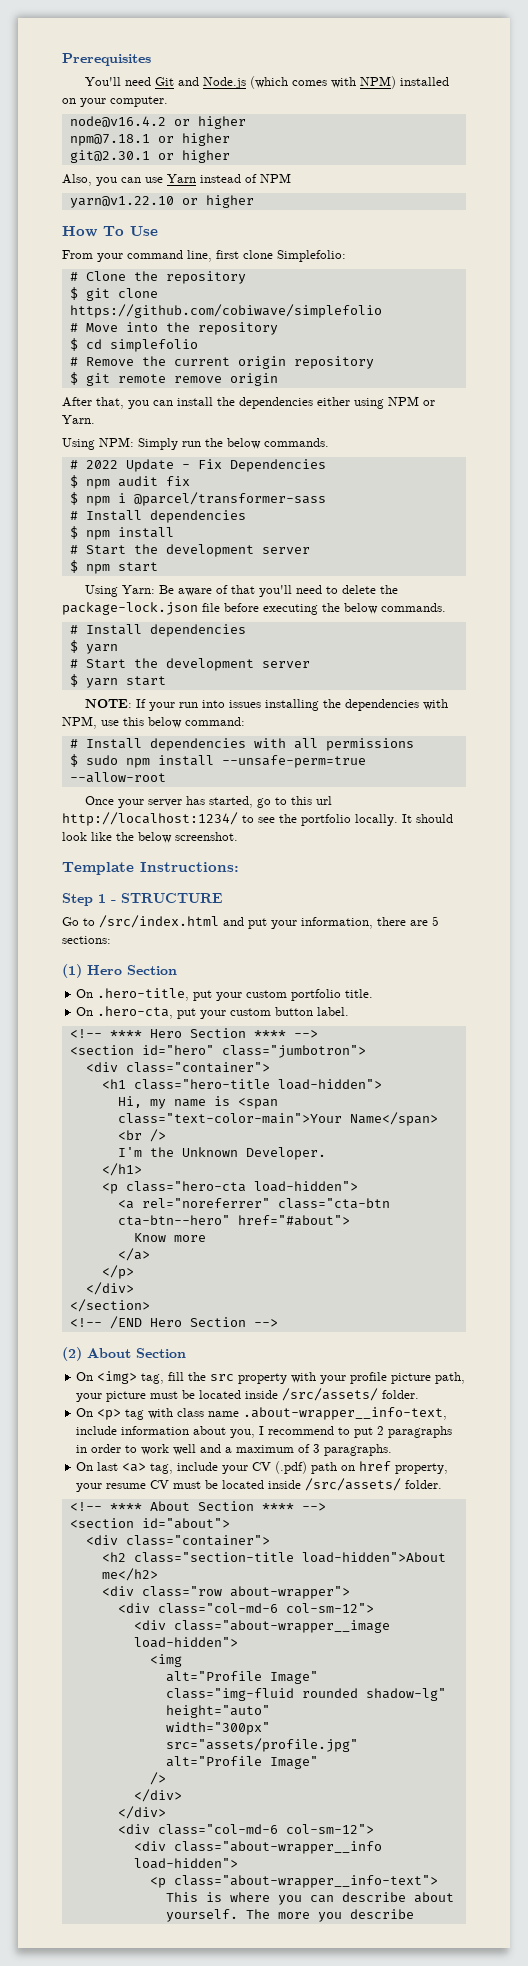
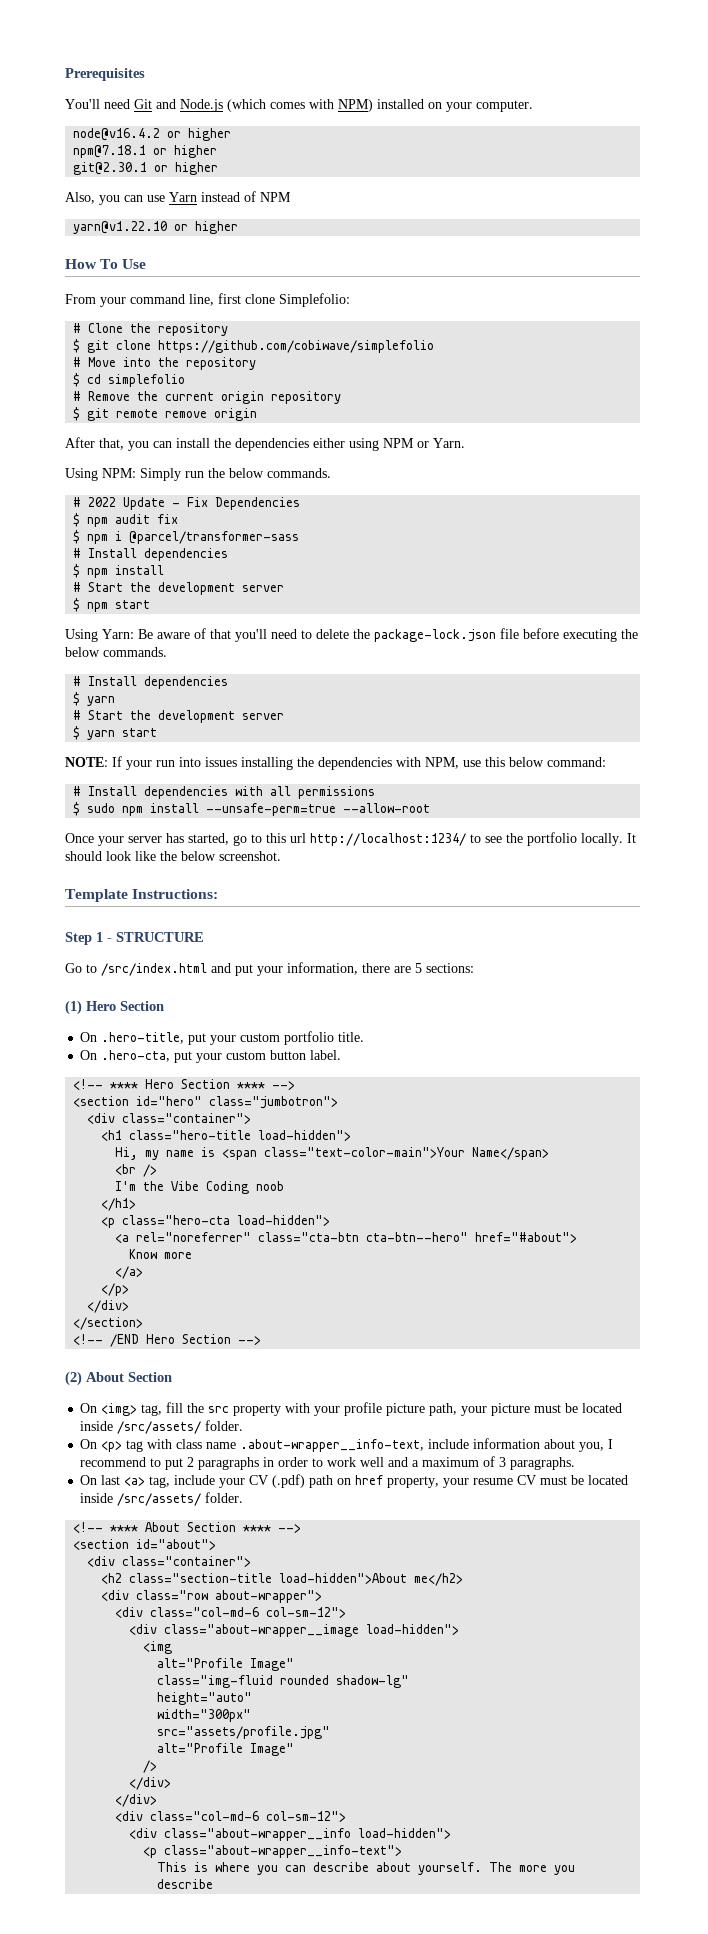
- I'm the Unknown Developer.
+ I'm the Vibe Coding noob

